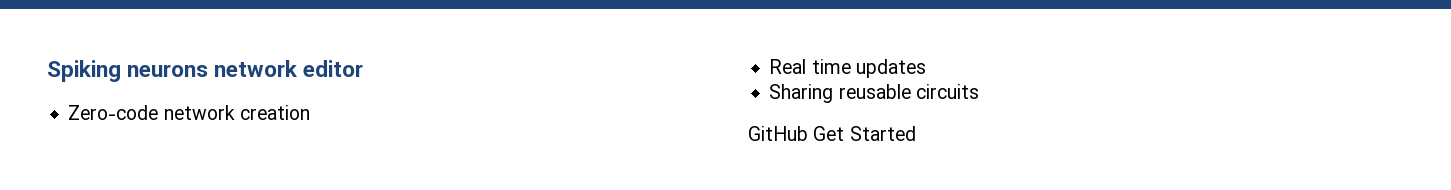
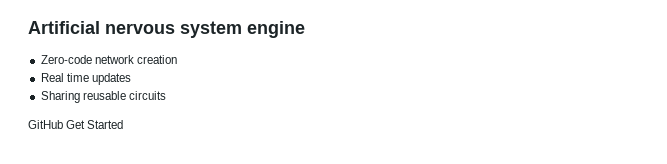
- Spiking neurons network editor
+ Artificial nervous system engine

